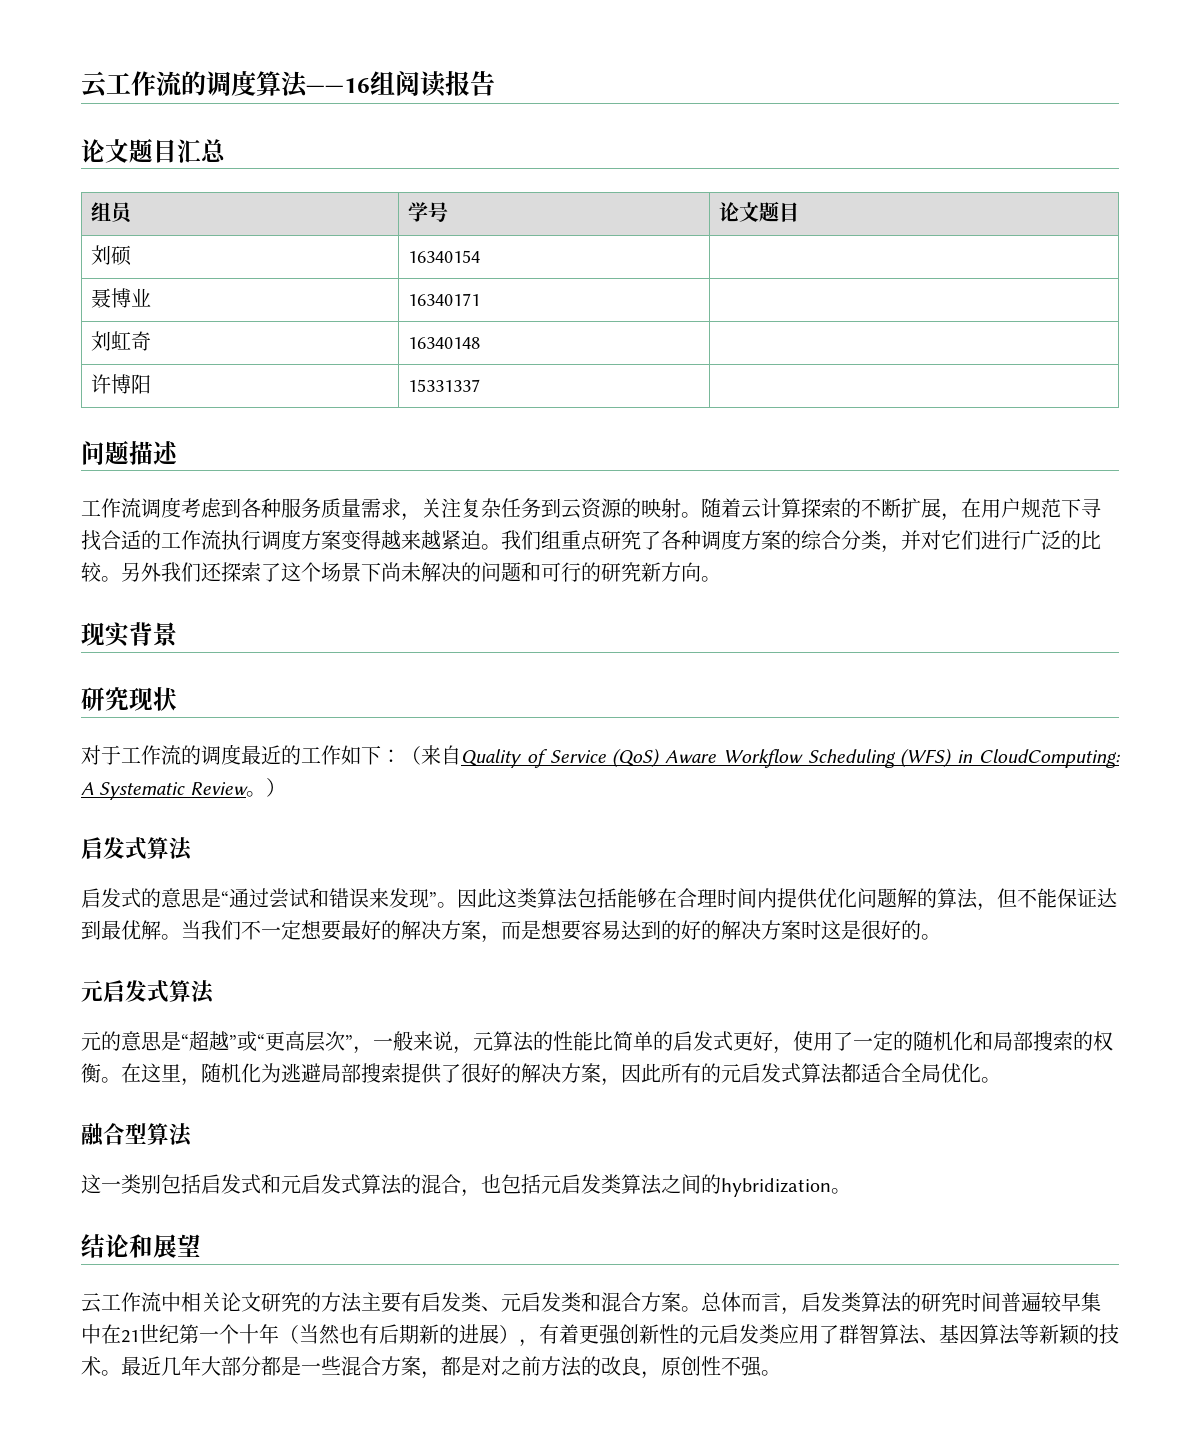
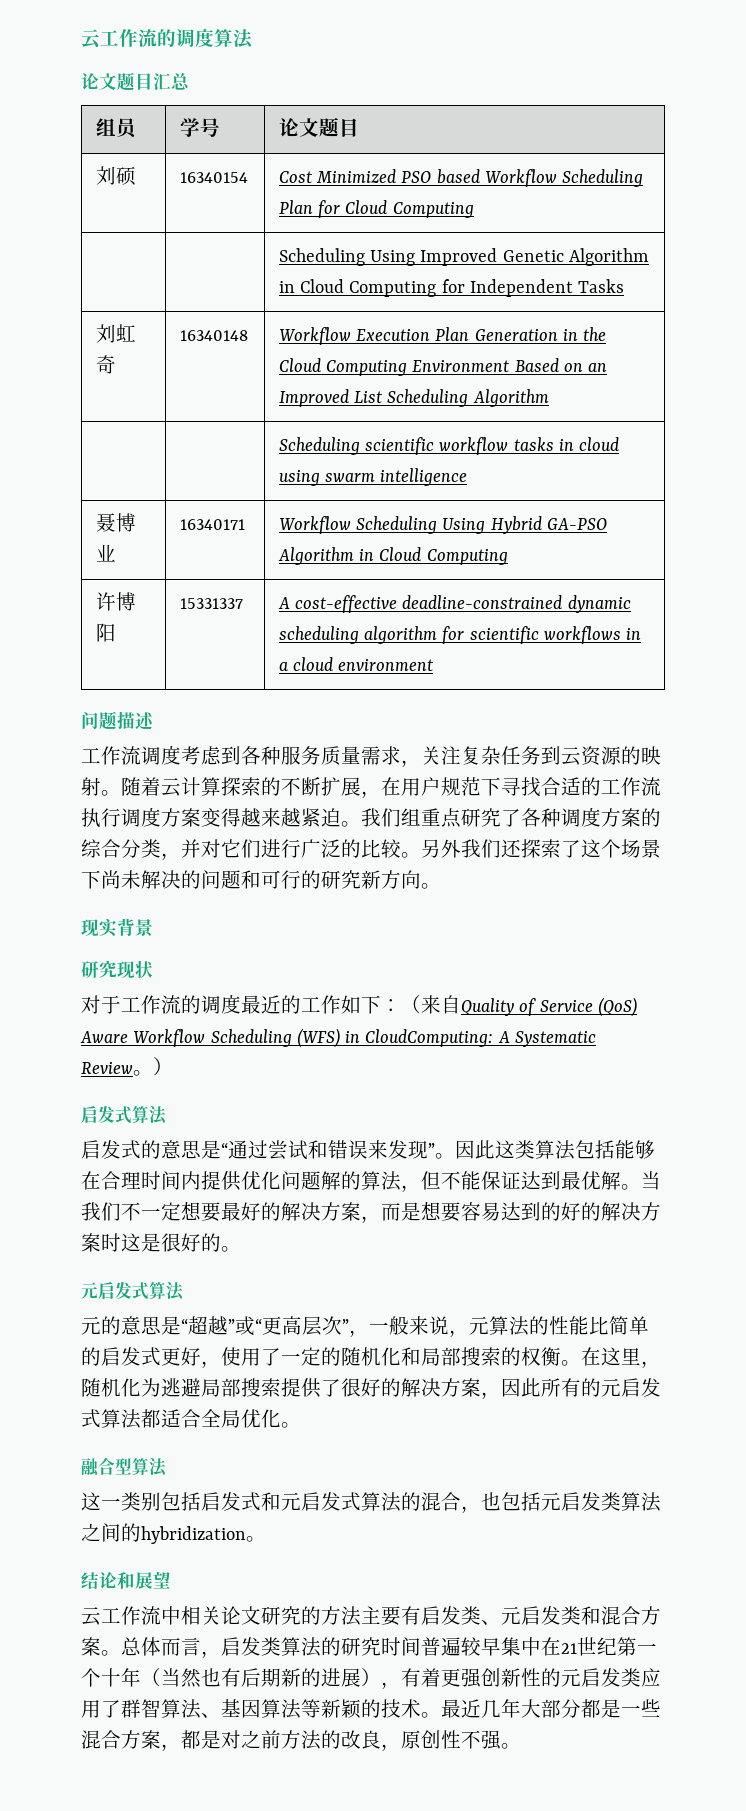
- 云工作流的调度算法——16组阅读报告
+ 云工作流的调度算法
- 刘硕 | 16340154 |
- 聂博业 | 16340171 |
- 刘虹奇 | 16340148 |
- 许博阳 | 15331337 |
+ 刘硕 | 16340154 | Cost Minimized PSO based Workflow Scheduling Plan for Cloud Computing
+ | | Scheduling Using Improved Genetic Algorithm in Cloud Computing for Independent Tasks
+ 刘虹奇 | 16340148 | Workflow Execution Plan Generation in the Cloud Computing Environment Based on an Improved List Scheduling Algorithm
+ | | Scheduling scientific workflow tasks in cloud using swarm intelligence
+ 聂博业 | 16340171 | Workflow Scheduling Using Hybrid GA-PSO Algorithm in Cloud Computing
+ 许博阳 | 15331337 | A cost-effective deadline-constrained dynamic scheduling algorithm for scientific workflows in a cloud environment

